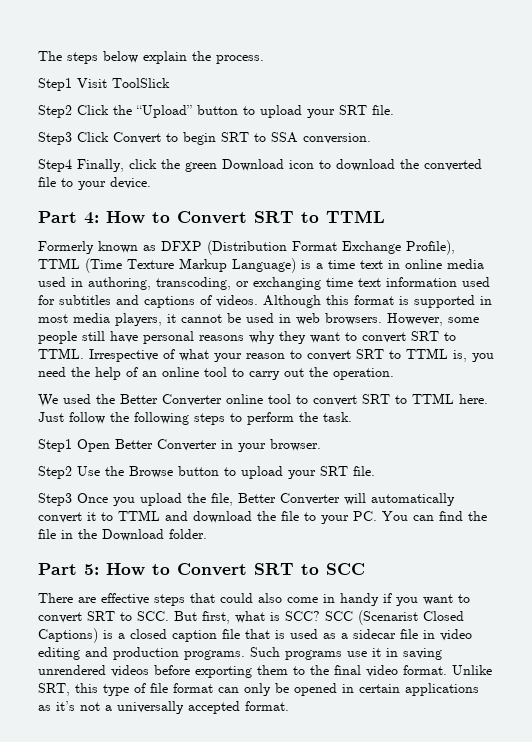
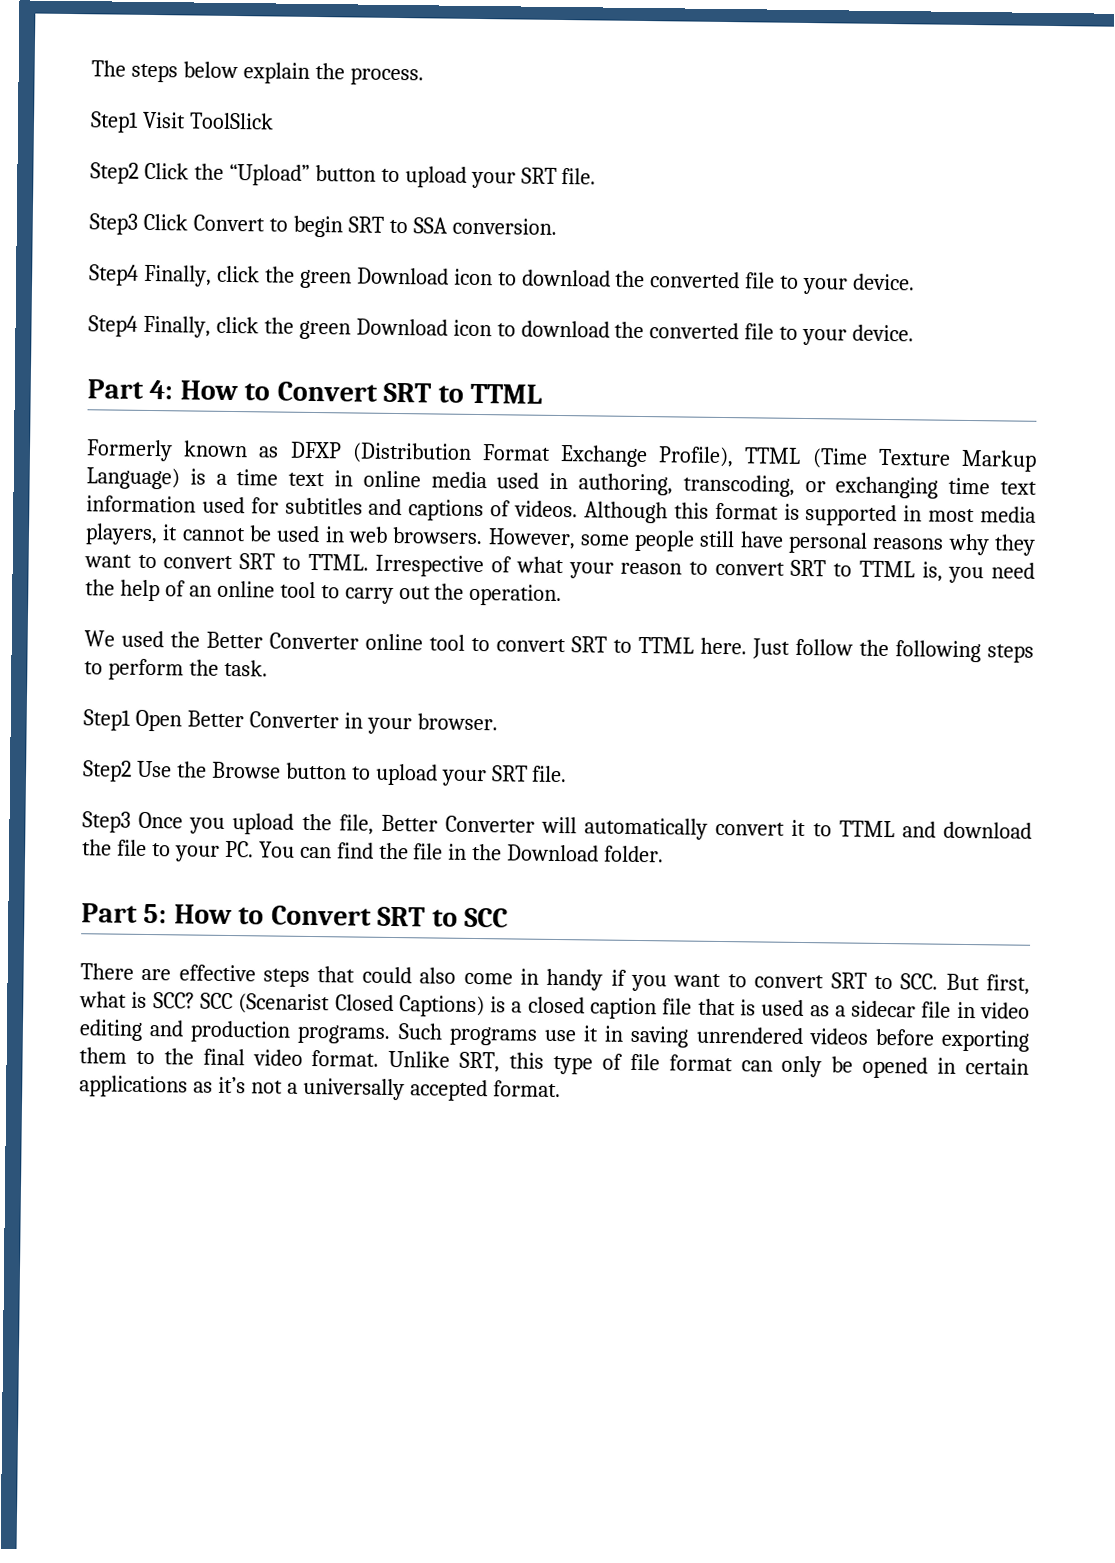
  Step3 Click Convert to begin SRT to SSA conversion.
+ Step4 Finally, click the green Download icon to download the converted file to your device.

